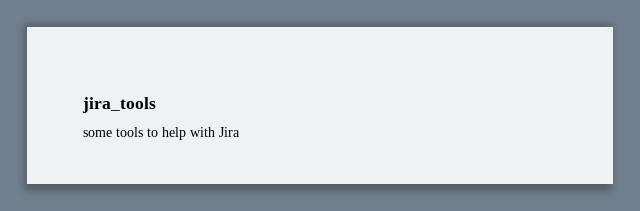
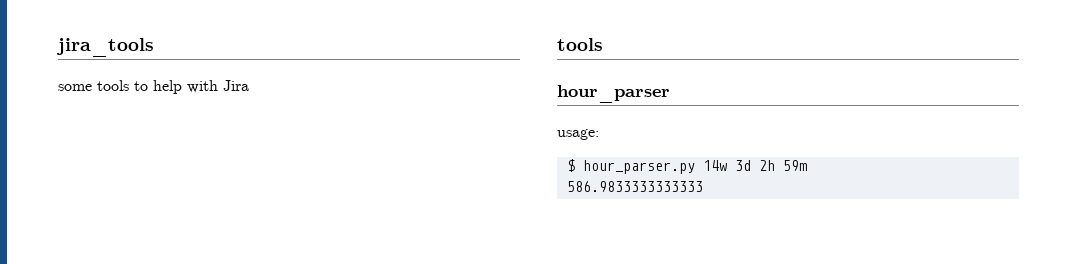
  some tools to help with Jira
+ tools
+ hour_parser
+ usage:
+ $ hour_parser.py 14w 3d 2h 59m
+ 586.9833333333333

